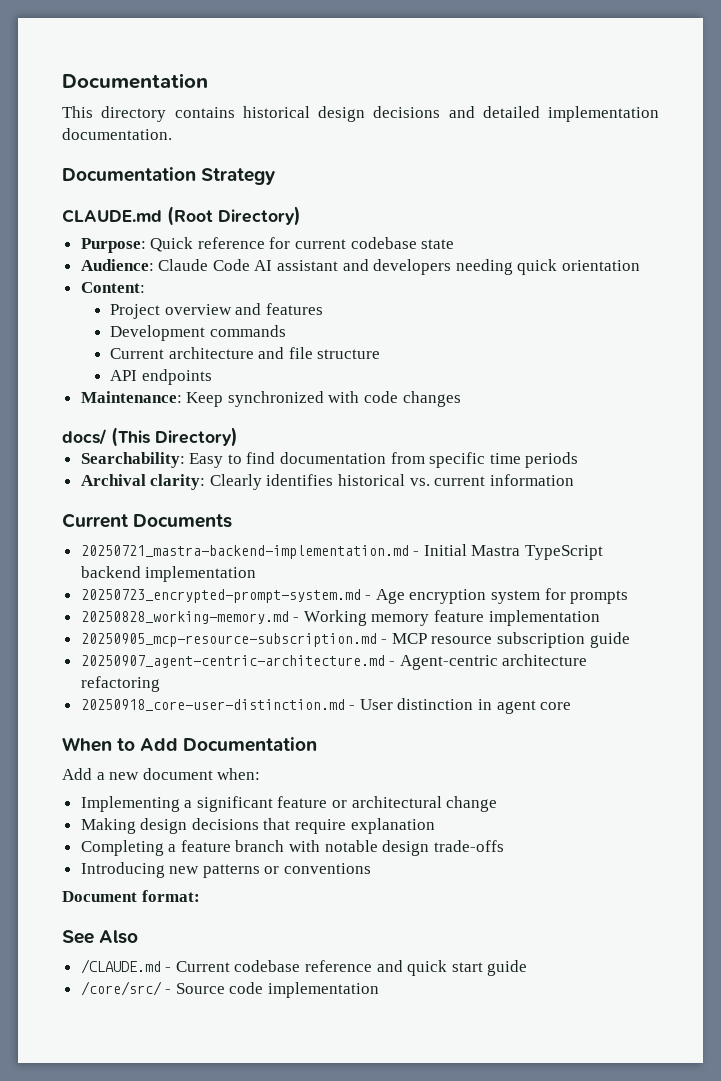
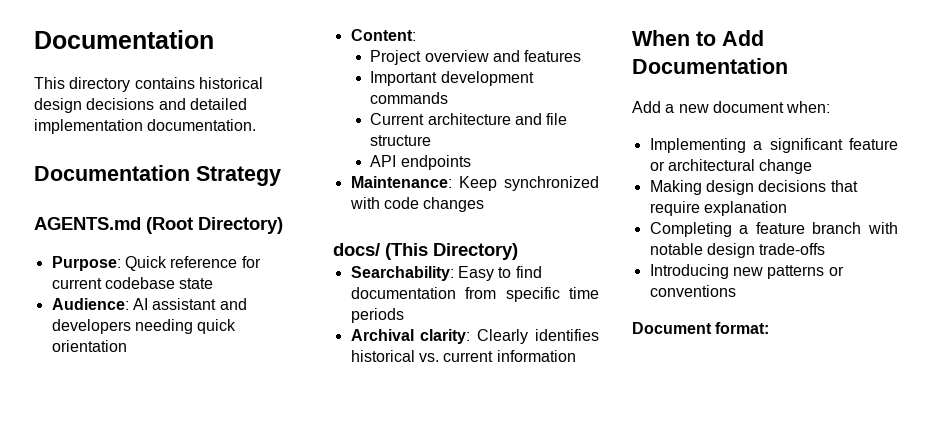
- CLAUDE.md (Root Directory)
+ AGENTS.md (Root Directory)
- Audience: Claude Code AI assistant and developers needing quick orientation
+ Audience: AI assistant and developers needing quick orientation
- Development commands
+ Important development commands
- Current Documents
- 20250721_mastra-backend-implementation.md - Initial Mastra TypeScript backend implementation
- 20250723_encrypted-prompt-system.md - Age encryption system for prompts
- 20250828_working-memory.md - Working memory feature implementation
- 20250905_mcp-resource-subscription.md - MCP resource subscription guide
- 20250907_agent-centric-architecture.md - Agent-centric architecture refactoring
- 20250918_core-user-distinction.md - User distinction in agent core
- See Also
- /CLAUDE.md - Current codebase reference and quick start guide
- /core/src/ - Source code implementation

